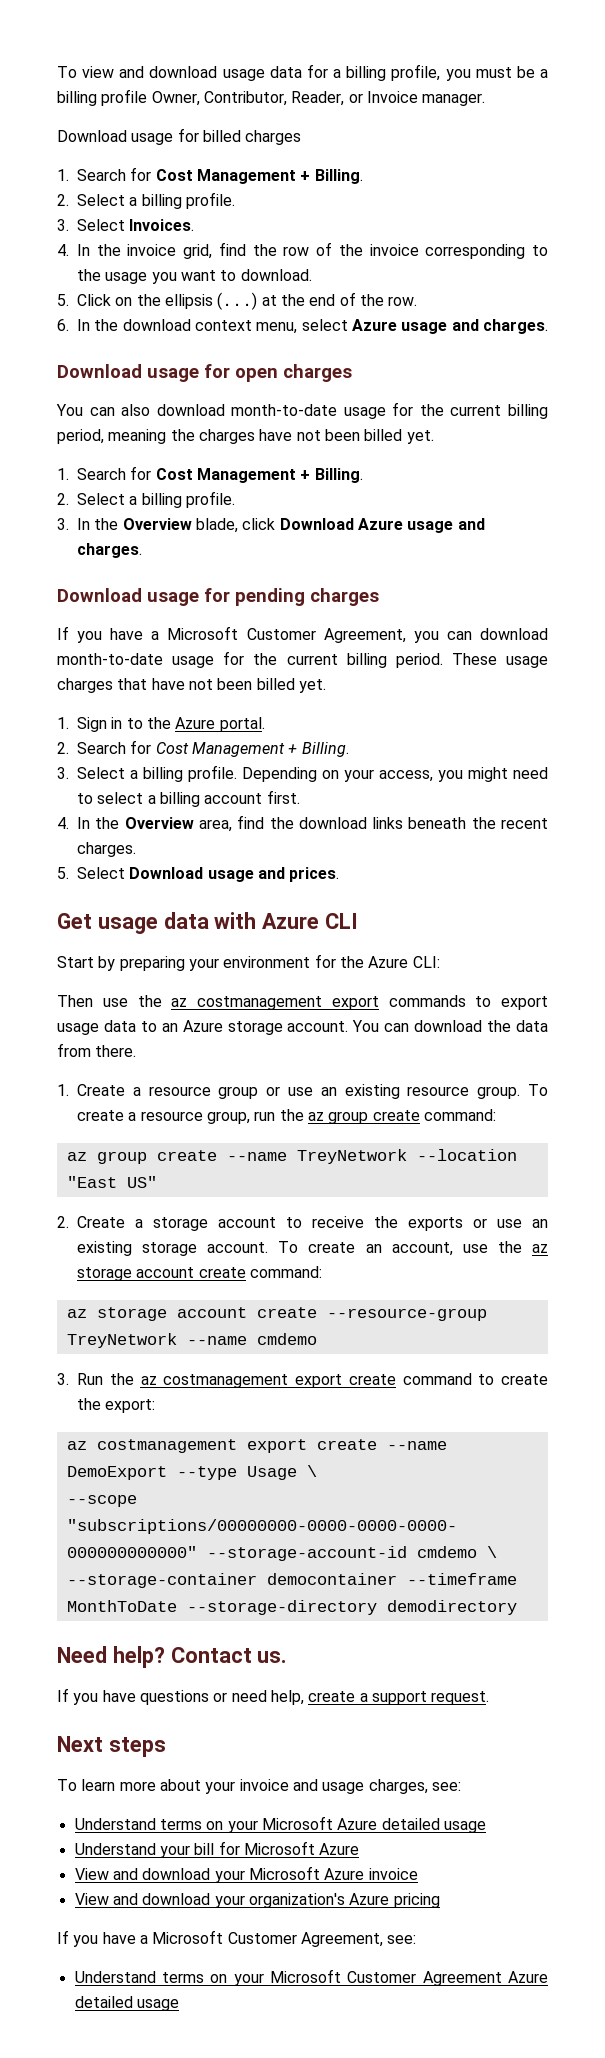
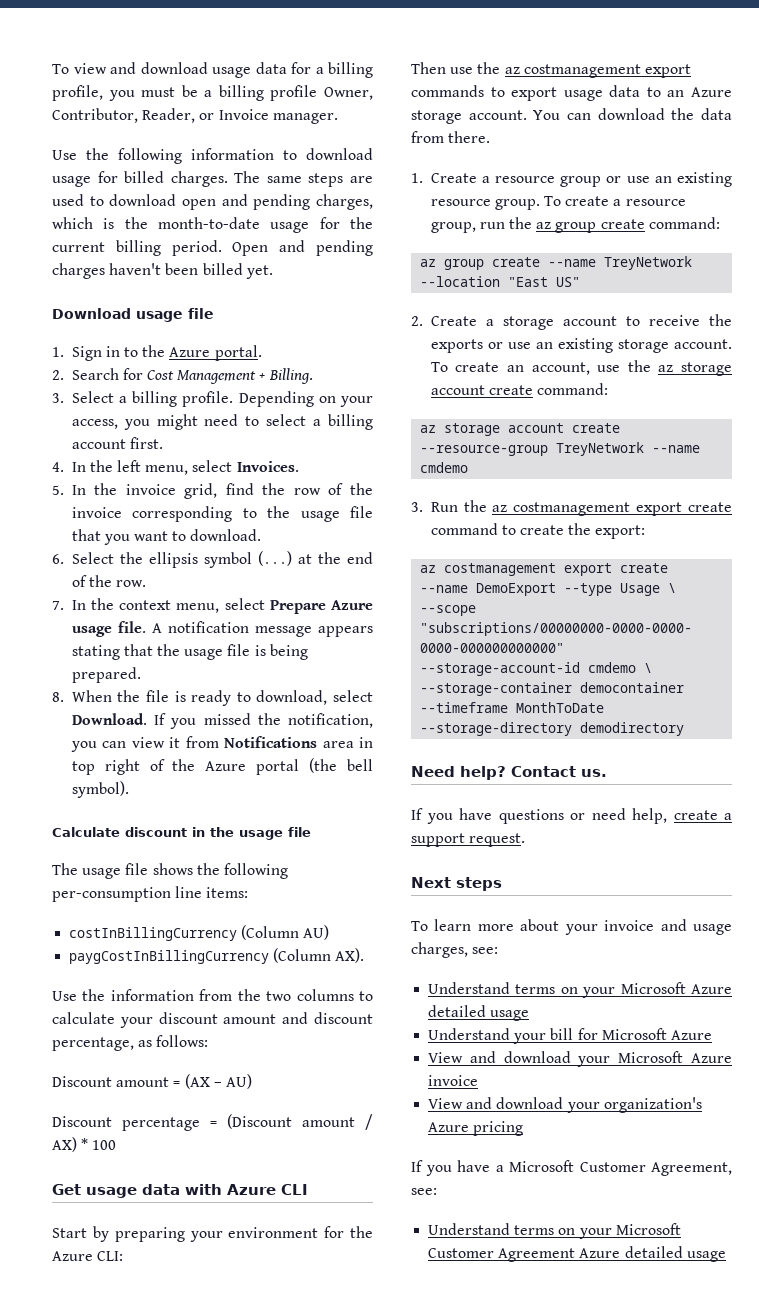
- Download usage for billed charges
- 1. Search for Cost Management + Billing.
- 2. Select a billing profile.
- 3. Select Invoices.
- 4. In the invoice grid, find the row of the invoice corresponding to the usage you want to download.
- 5. Click on the ellipsis (...) at the end of the row.
- 6. In the download context menu, select Azure usage and charges.
- Download usage for open charges
- You can also download month-to-date usage for the current billing period, meaning the charges have not been billed yet.
- 1. Search for Cost Management + Billing.
- 2. Select a billing profile.
- 3. In the Overview blade, click Download Azure usage and charges.
- Download usage for pending charges
- If you have a Microsoft Customer Agreement, you can download month-to-date usage for the current billing period.
+ Use the following information to download usage for billed charges. The same steps are used to download open and pending charges, which is the month-to-date usage for the current billing period.
- These usage charges that have not been billed yet.
+ Open and pending charges haven't been billed yet.
+ Download usage file
- 4. In the Overview area, find the download links beneath the recent charges.
- 5. Select Download usage and prices.
+ 4. In the left menu, select Invoices.
+ 5. In the invoice grid, find the row of the invoice corresponding to the usage file that you want to download.
+ 6. Select the ellipsis symbol (...) at the end of the row.
+ 7. In the context menu, select Prepare Azure usage file. A notification message appears stating that the usage file is being prepared.
+ 8. When the file is ready to download, select Download. If you missed the notification, you can view it from Notifications area in top right of the Azure portal (the bell symbol).
+ Calculate discount in the usage file
+ The usage file shows the following per-consumption line items:
+ costInBillingCurrency (Column AU)
+ paygCostInBillingCurrency (Column AX).
+ Use the information from the two columns to calculate your discount amount and discount percentage, as follows:
+ Discount amount = (AX – AU)
+ Discount percentage = (Discount amount / AX) * 100

